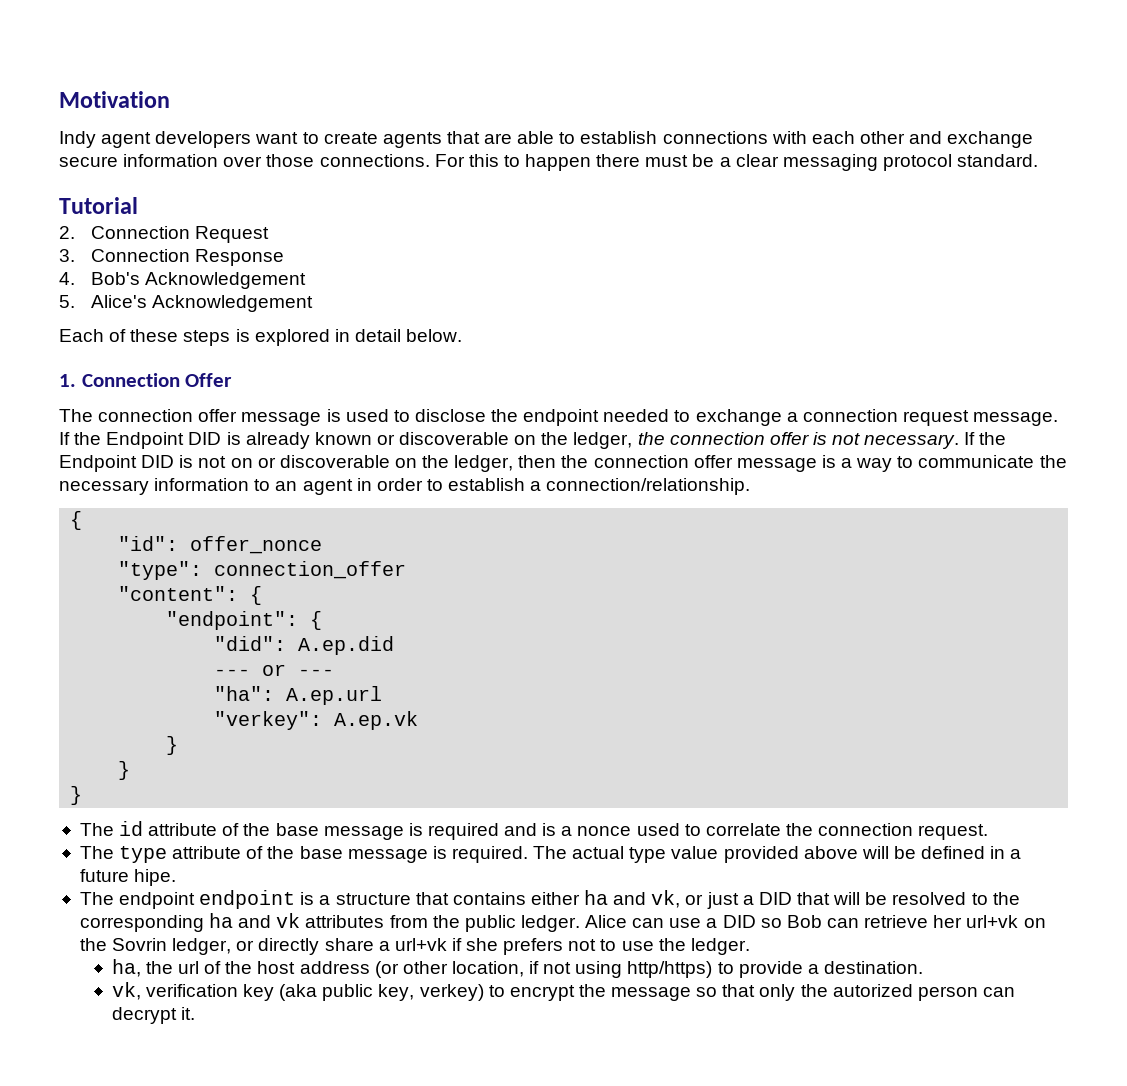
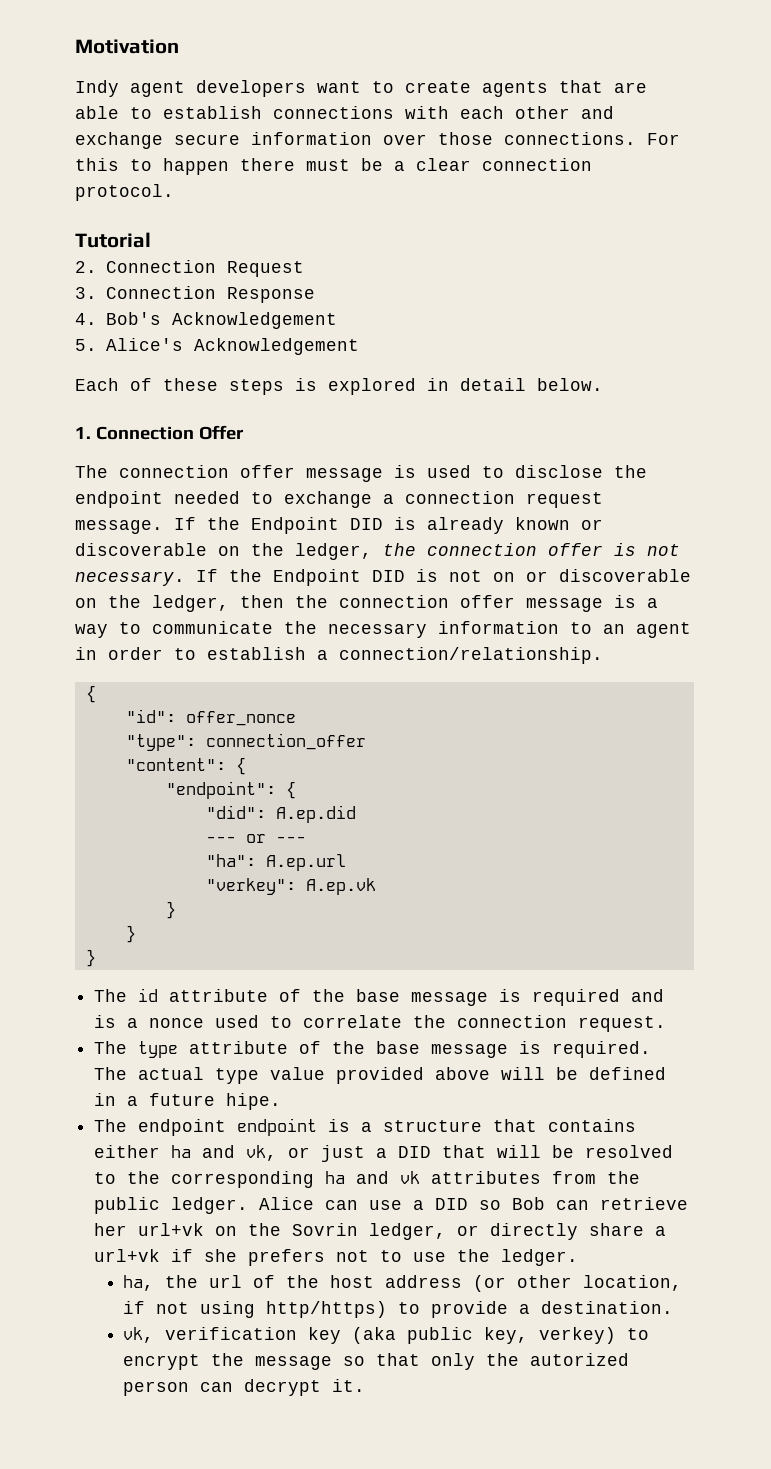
- For this to happen there must be a clear messaging protocol standard.
+ For this to happen there must be a clear connection protocol.

